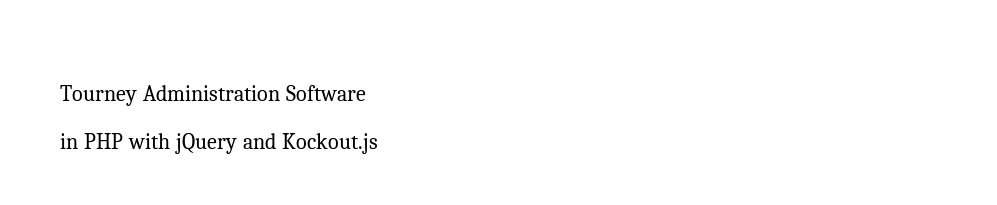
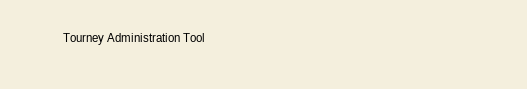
- Tourney Administration Software
- in PHP with jQuery and Kockout.js
+ Tourney Administration Tool

